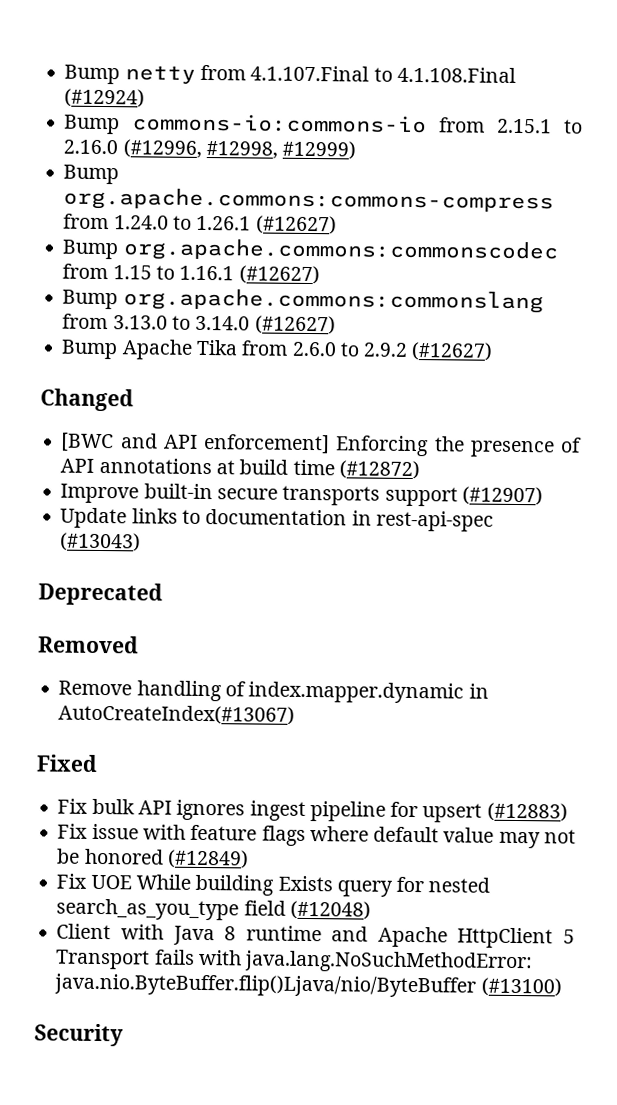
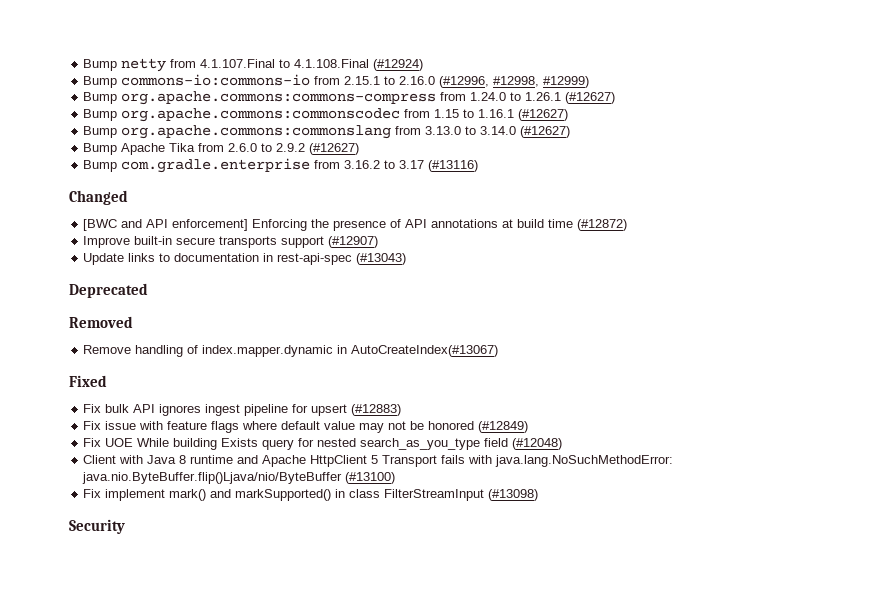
+ Bump com.gradle.enterprise from 3.16.2 to 3.17 (#13116)
+ Fix implement mark() and markSupported() in class FilterStreamInput (#13098)

